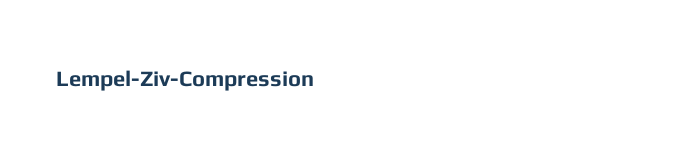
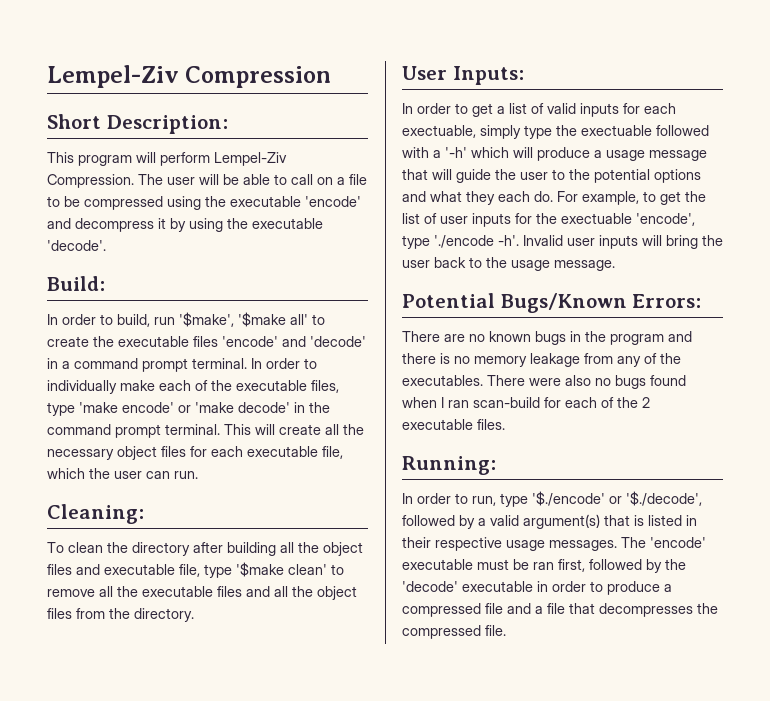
- Lempel-Ziv-Compression
+ Lempel-Ziv Compression
+ Short Description:
+ This program will perform Lempel-Ziv Compression. The user will be able to call on a file to be compressed using the executable 'encode' and decompress it by using the executable 'decode'.
+ Build:
+ In order to build, run '$make', '$make all' to create the executable files 'encode' and 'decode' in a command prompt terminal. In order to individually make each of the executable files, type 'make encode' or 'make decode' in the command prompt terminal. This will create all the necessary object files for each executable file, which the user can run.
+ Cleaning:
+ To clean the directory after building all the object files and executable file, type '$make clean' to remove all the executable files and all the object files from the directory.
+ User Inputs:
+ In order to get a list of valid inputs for each exectuable, simply type the exectuable followed with a '-h' which will produce a usage message that will guide the user to the potential options and what they each do. For example, to get the list of user inputs for the exectuable 'encode', type './encode -h'. Invalid user inputs will bring the user back to the usage message.
+ Potential Bugs/Known Errors:
+ There are no known bugs in the program and there is no memory leakage from any of the executables. There were also no bugs found when I ran scan-build for each of the 2 executable files.
+ Running:
+ In order to run, type '$./encode' or '$./decode', followed by a valid argument(s) that is listed in their respective usage messages. The 'encode' executable must be ran first, followed by the 'decode' executable in order to produce a compressed file and a file that decompresses the compressed file.

